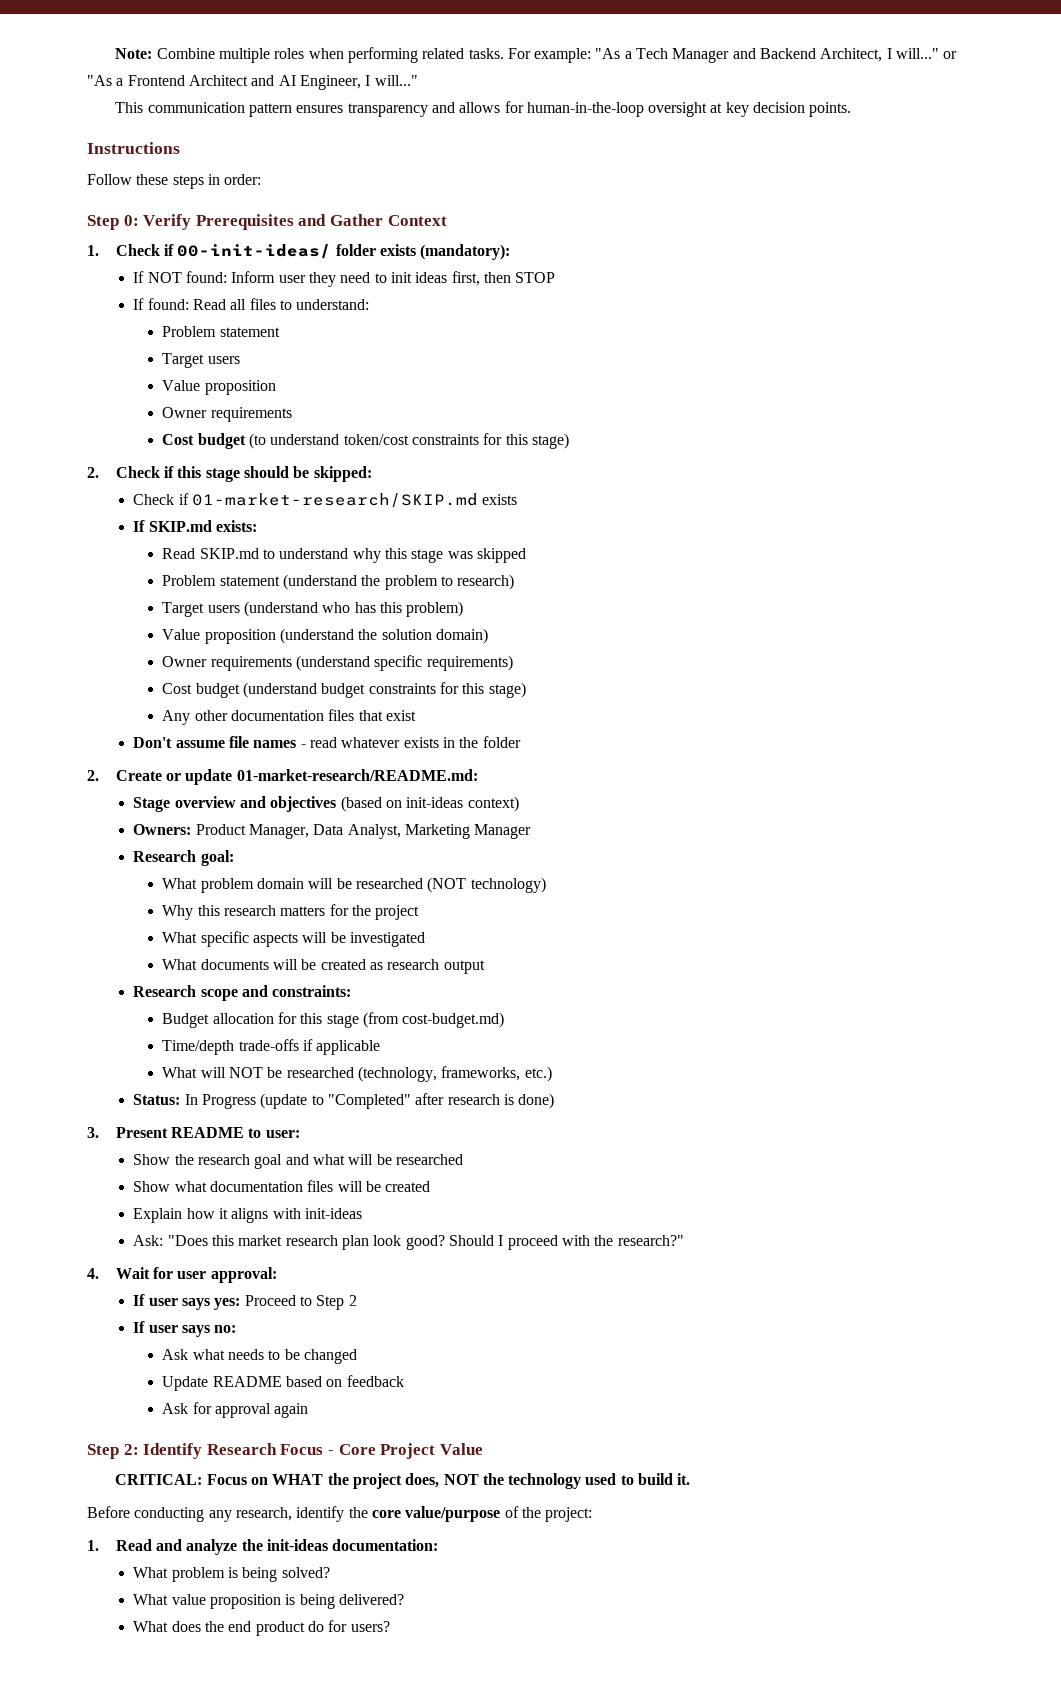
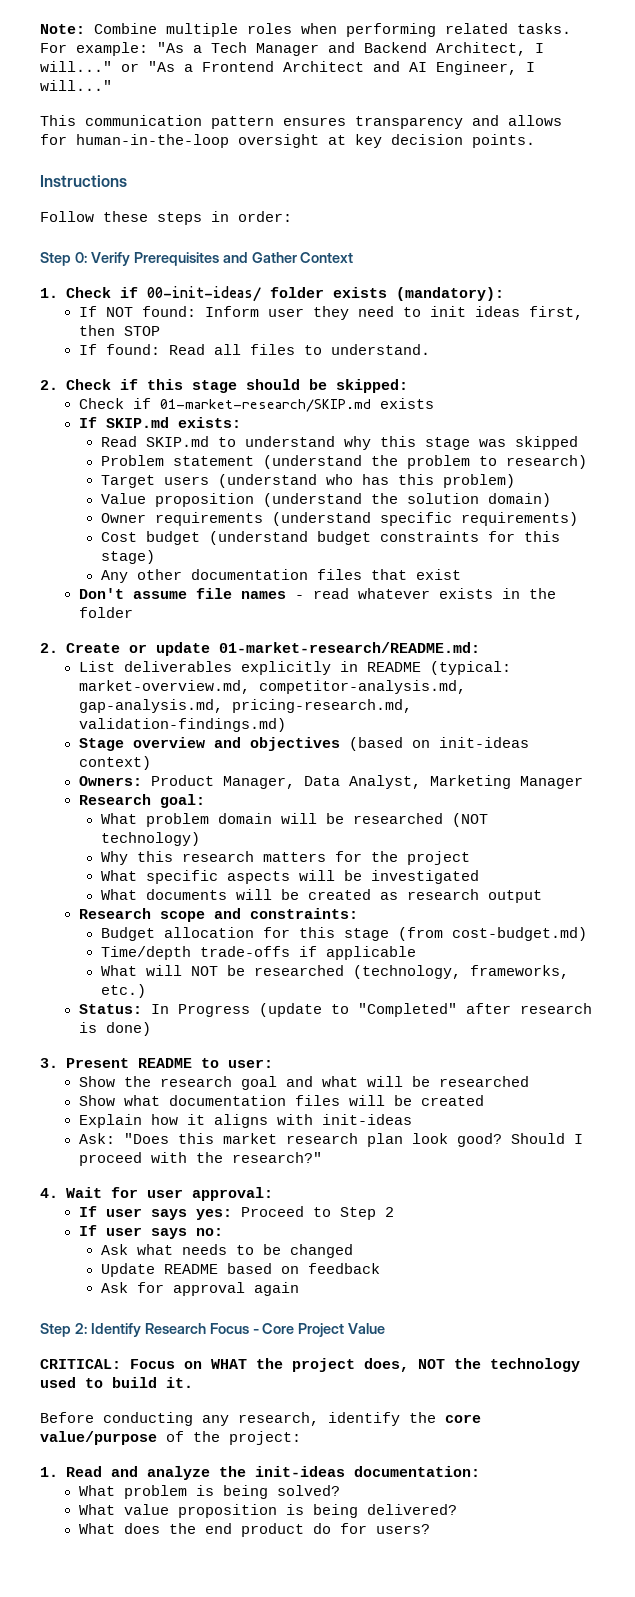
- If found: Read all files to understand:
- Problem statement
- Target users
- Value proposition
- Owner requirements
- Cost budget (to understand token/cost constraints for this stage)
+ If found: Read all files to understand.
+ List deliverables explicitly in README (typical: market-overview.md, competitor-analysis.md, gap-analysis.md, pricing-research.md, validation-findings.md)

